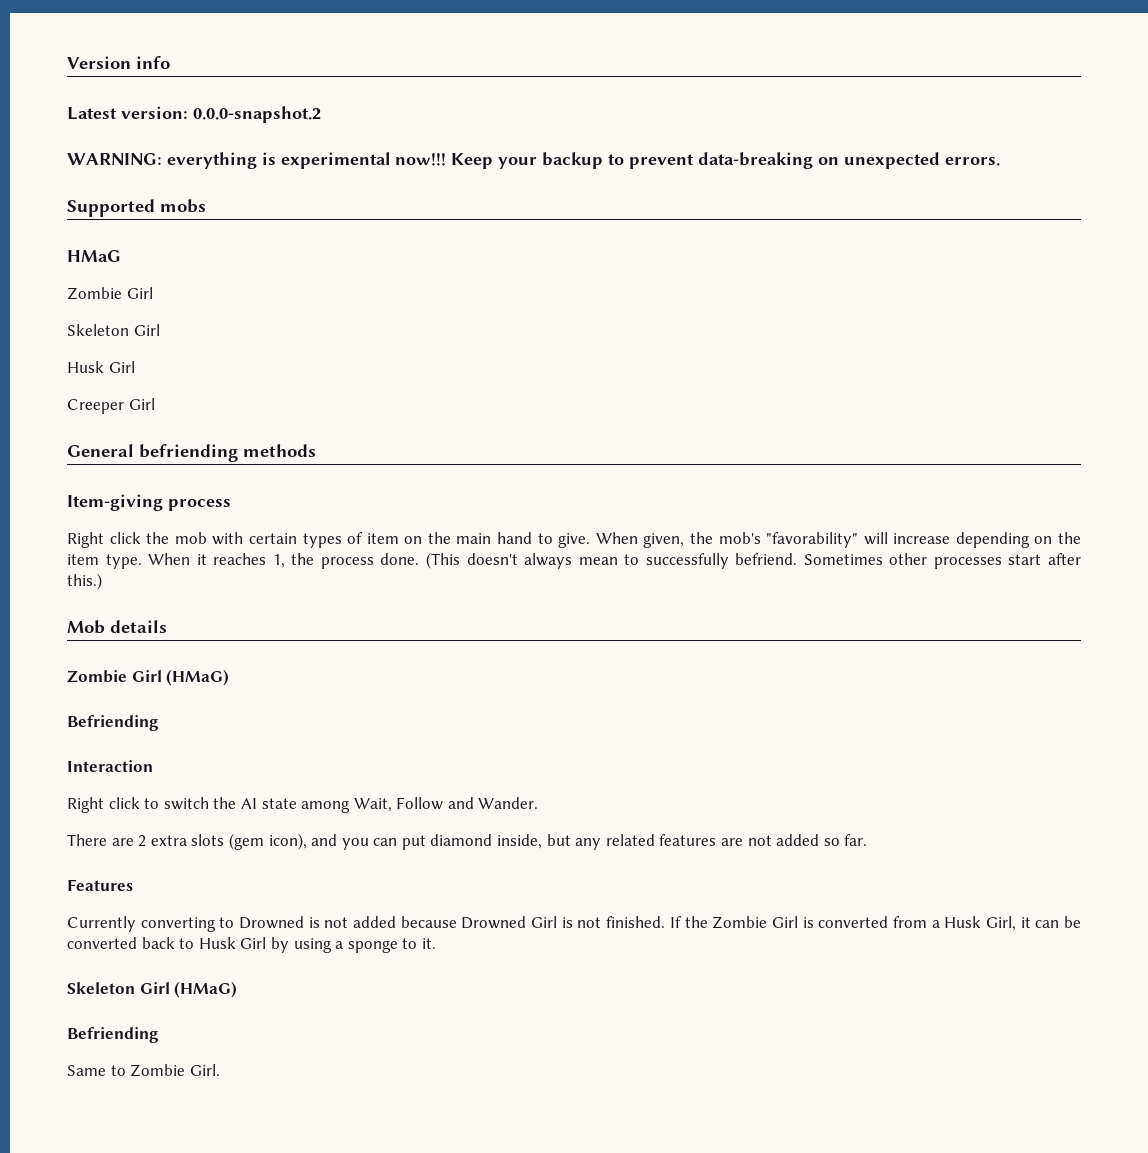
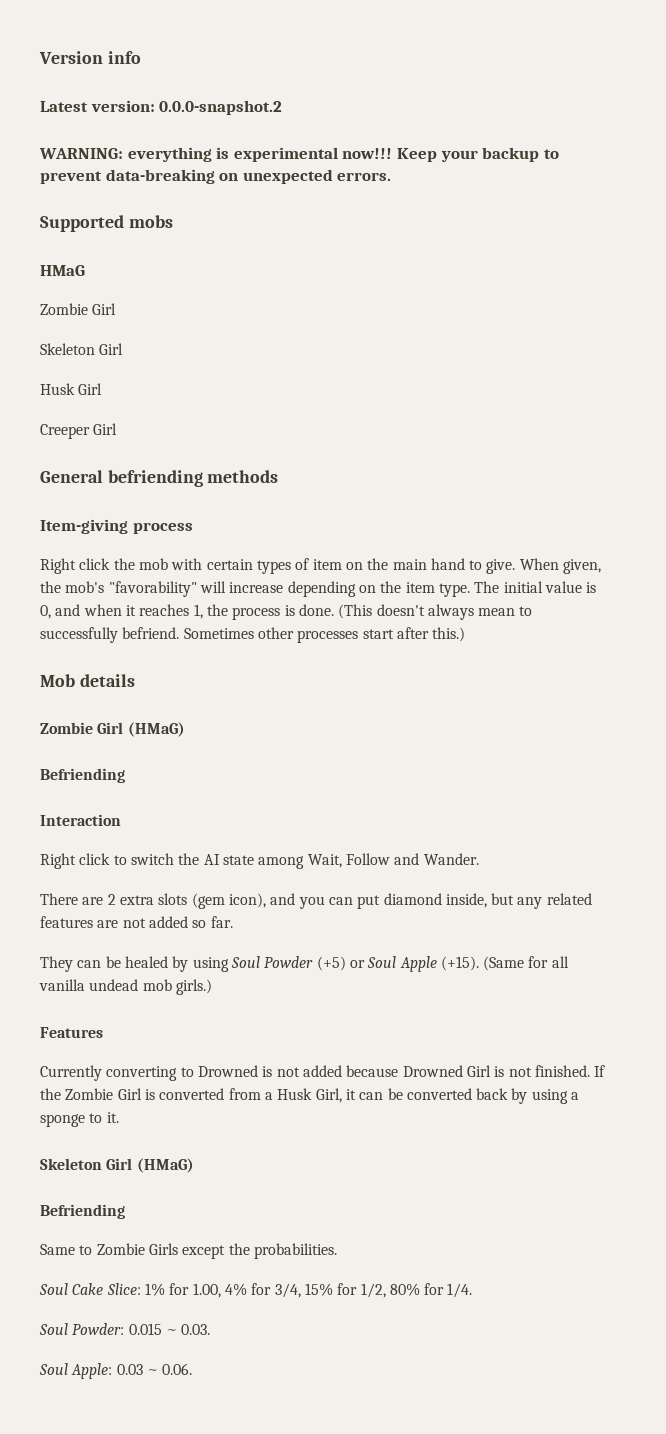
- When it reaches 1, the process done.
+ The initial value is 0, and when it reaches 1, the process is done.
+ They can be healed by using Soul Powder (+5) or Soul Apple (+15). (Same for all vanilla undead mob girls.)
- If the Zombie Girl is converted from a Husk Girl, it can be converted back to Husk Girl by using a sponge to it.
+ If the Zombie Girl is converted from a Husk Girl, it can be converted back by using a sponge to it.
- Same to Zombie Girl.
+ Same to Zombie Girls except the probabilities.
+ Soul Cake Slice: 1% for 1.00, 4% for 3/4, 15% for 1/2, 80% for 1/4.
+ Soul Powder: 0.015 ~ 0.03.
+ Soul Apple: 0.03 ~ 0.06.

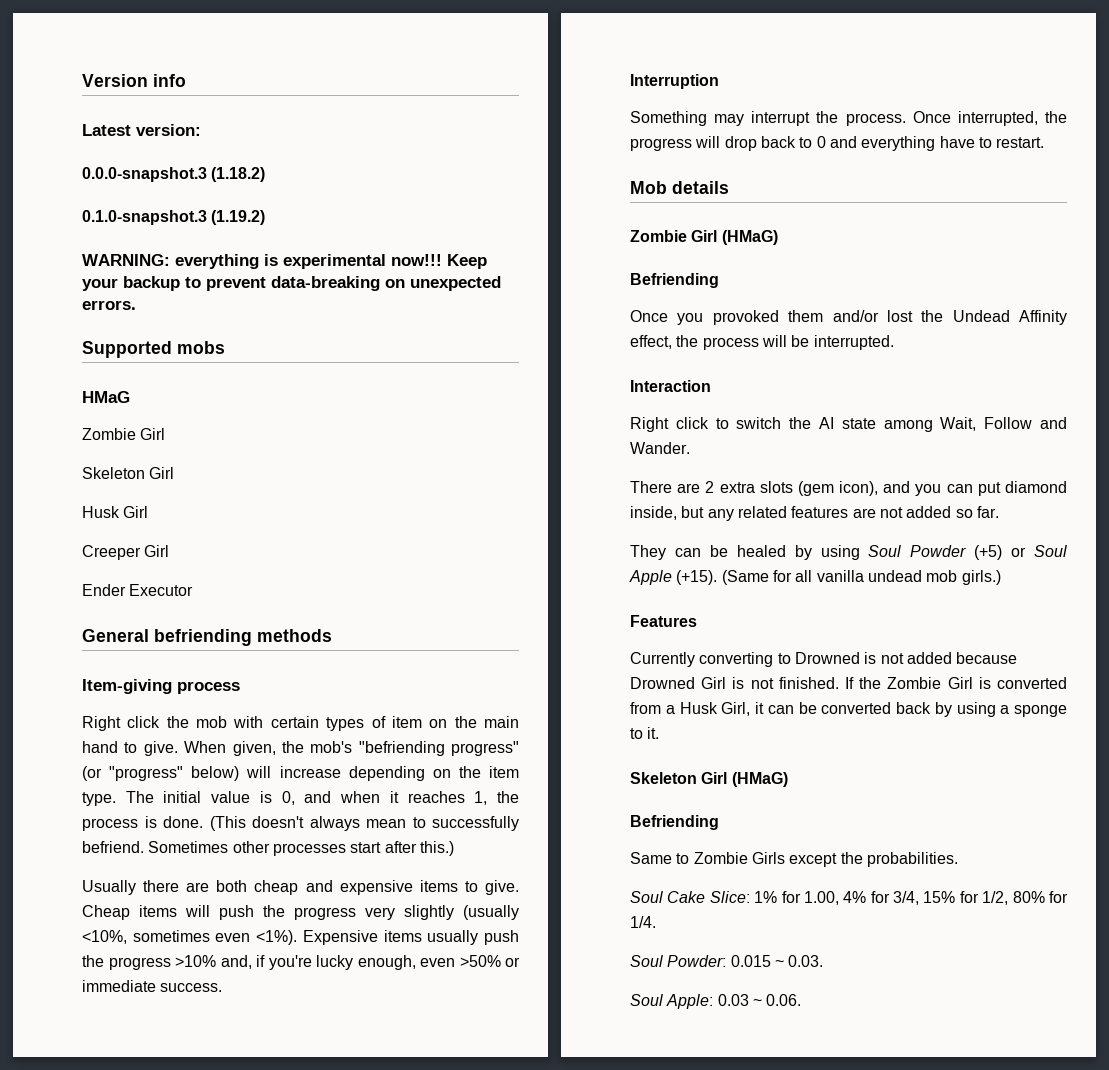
- Latest version: 0.0.0-snapshot.2
+ Latest version:
+ 0.0.0-snapshot.3 (1.18.2)
+ 0.1.0-snapshot.3 (1.19.2)
+ Ender Executor
- When given, the mob's "favorability" will increase depending on the item type.
+ When given, the mob's "befriending progress" (or "progress" below) will increase depending on the item type.
+ Usually there are both cheap and expensive items to give. Cheap items will push the progress very slightly (usually <10%, sometimes even <1%). Expensive items usually push the progress >10% and, if you're lucky enough, even >50% or immediate success.
+ Interruption
+ Something may interrupt the process. Once interrupted, the progress will drop back to 0 and everything have to restart.
+ Once you provoked them and/or lost the Undead Affinity effect, the process will be interrupted.

